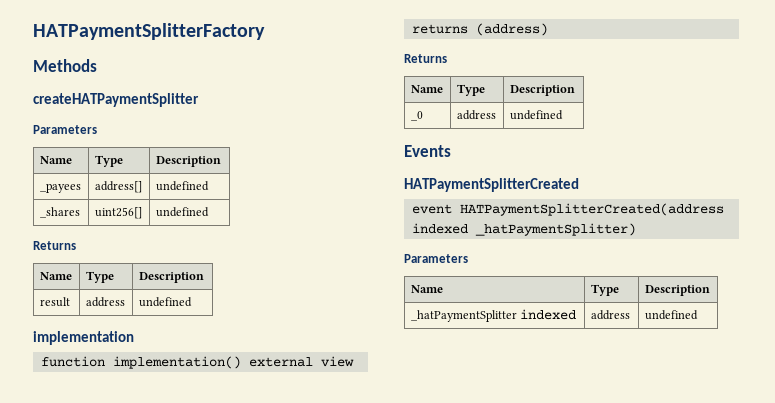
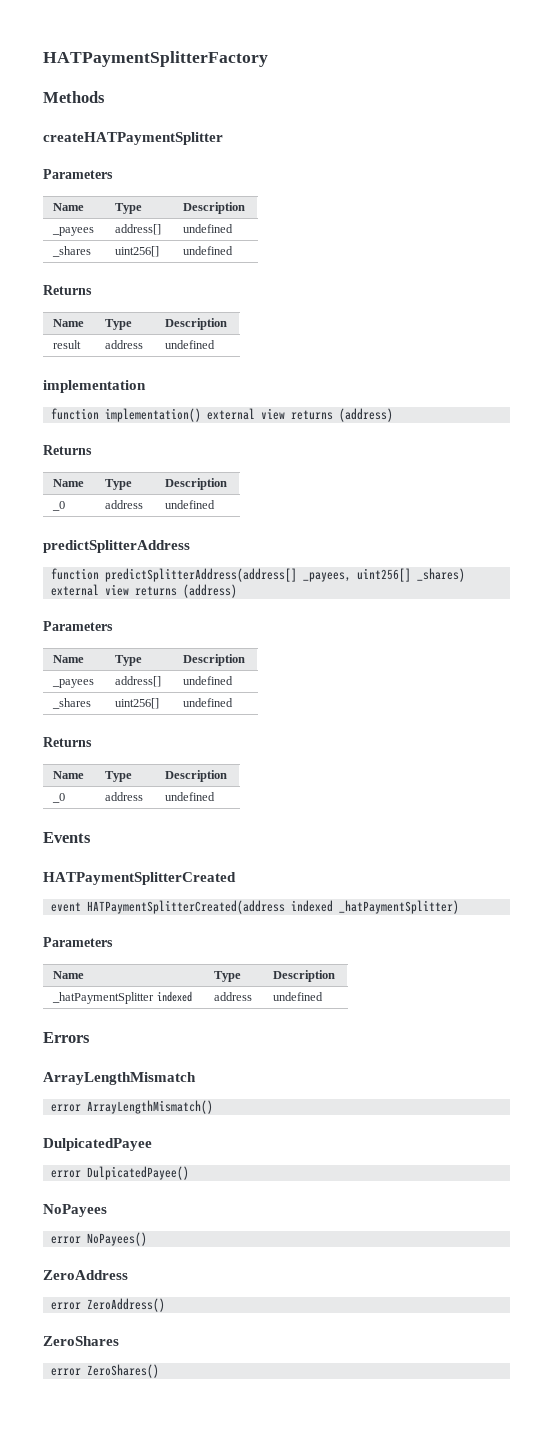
+ predictSplitterAddress
+ function predictSplitterAddress(address[] _payees, uint256[] _shares) external view returns (address)
+ Parameters
+ Name | Type | Description
+ _payees | address[] | undefined
+ _shares | uint256[] | undefined
+ Returns
+ Name | Type | Description
+ _0 | address | undefined
+ Errors
+ ArrayLengthMismatch
+ error ArrayLengthMismatch()
+ DulpicatedPayee
+ error DulpicatedPayee()
+ NoPayees
+ error NoPayees()
+ ZeroAddress
+ error ZeroAddress()
+ ZeroShares
+ error ZeroShares()

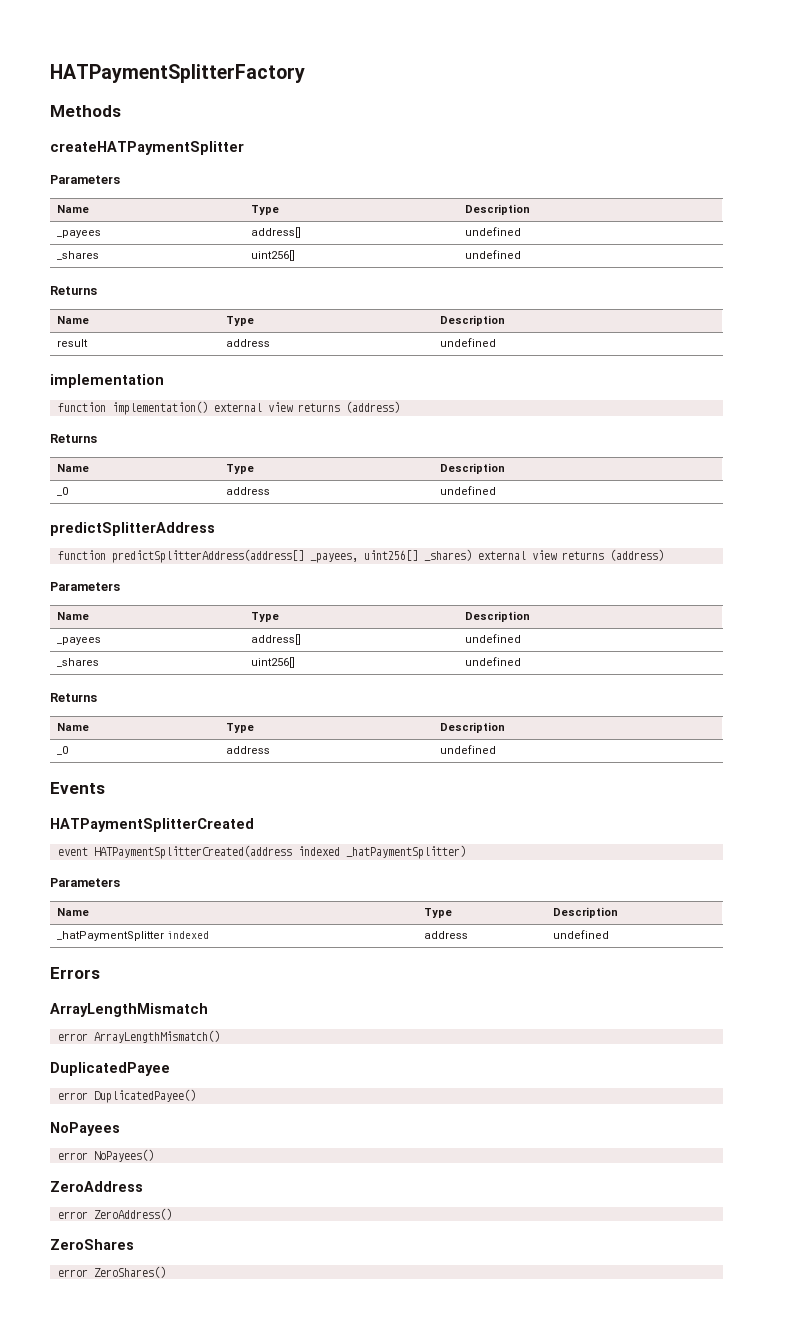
- DulpicatedPayee
- error DulpicatedPayee()
+ DuplicatedPayee
+ error DuplicatedPayee()

